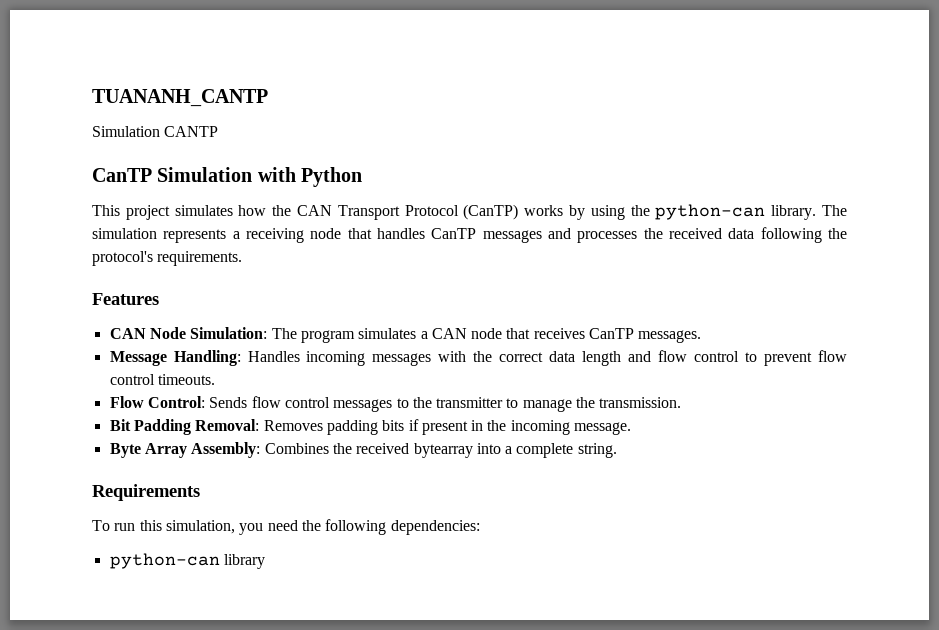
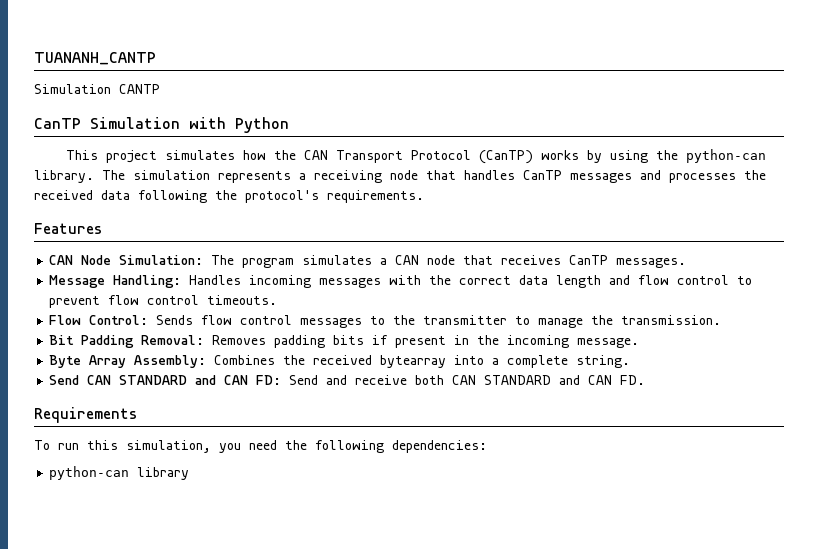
+ Send CAN STANDARD and CAN FD: Send and receive both CAN STANDARD and CAN FD.

